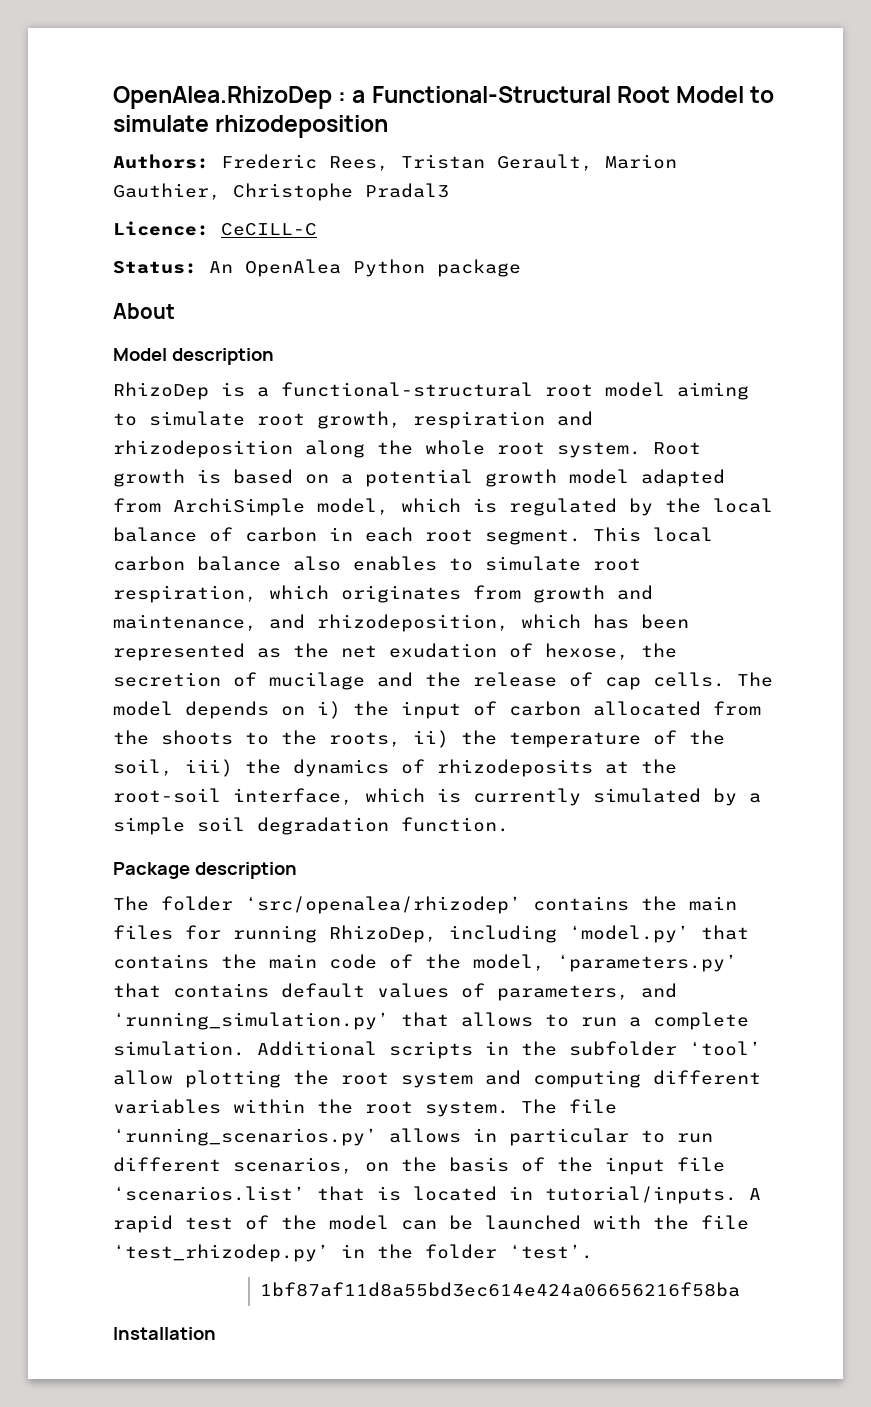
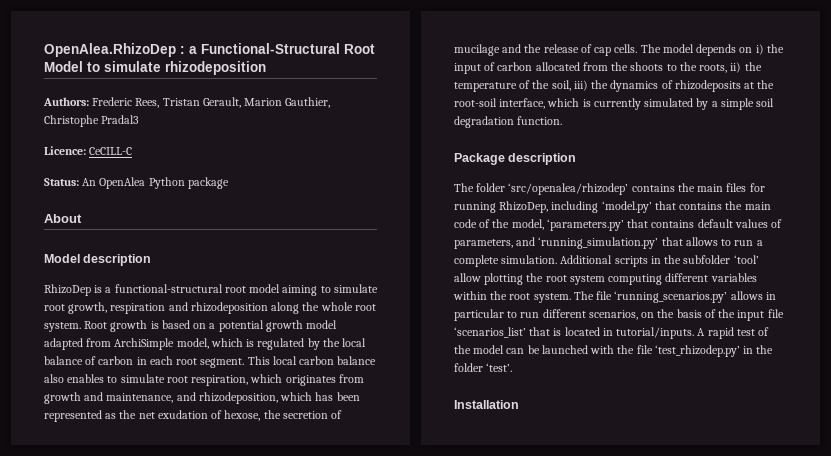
- Additional scripts in the subfolder ‘tool’ allow plotting the root system and computing different variables within the root system.
+ Additional scripts in the subfolder ‘tool’ allow plotting the root system computing different variables within the root system.
- The file ‘running_scenarios.py’ allows in particular to run different scenarios, on the basis of the input file ‘scenarios.list’ that is located in tutorial/inputs.
+ The file ‘running_scenarios.py’ allows in particular to run different scenarios, on the basis of the input file ‘scenarios_list’ that is located in tutorial/inputs.
- 1bf87af11d8a55bd3ec614e424a06656216f58ba

